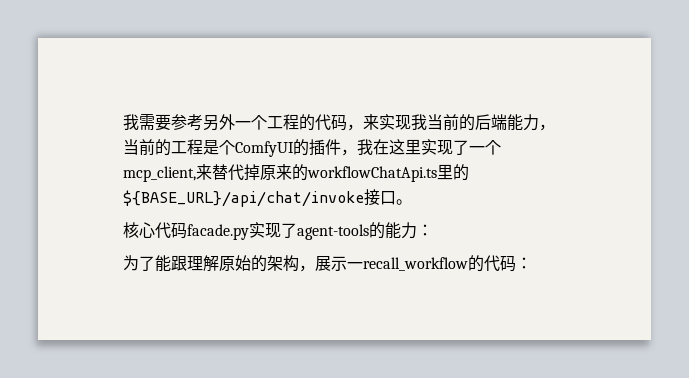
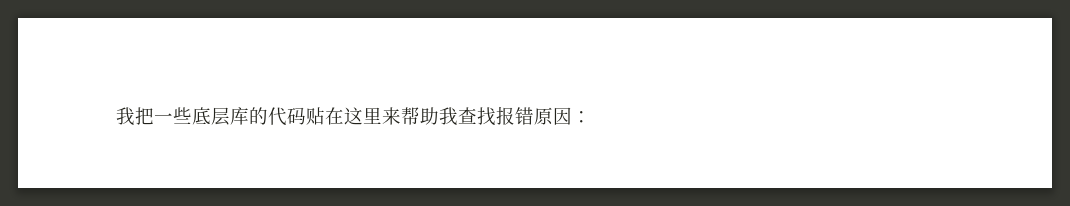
- 我需要参考另外一个工程的代码，来实现我当前的后端能力，当前的工程是个ComfyUI的插件，我在这里实现了一个mcp_client,来替代掉原来的workflowChatApi.ts里的${BASE_URL}/api/chat/invoke接口。
- 核心代码facade.py实现了agent-tools的能力：
- 为了能跟理解原始的架构，展示一recall_workflow的代码：
+ 我把一些底层库的代码贴在这里来帮助我查找报错原因：

